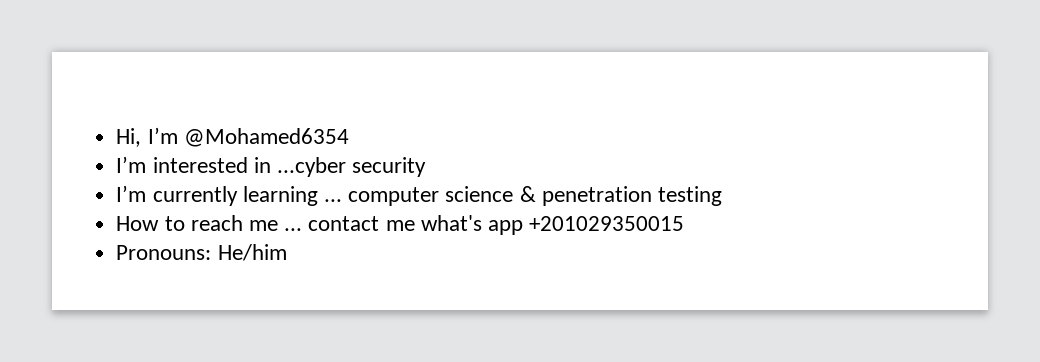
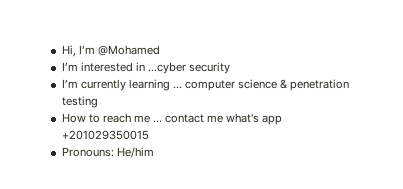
- Hi, I’m @Mohamed6354
+ Hi, I’m @Mohamed

